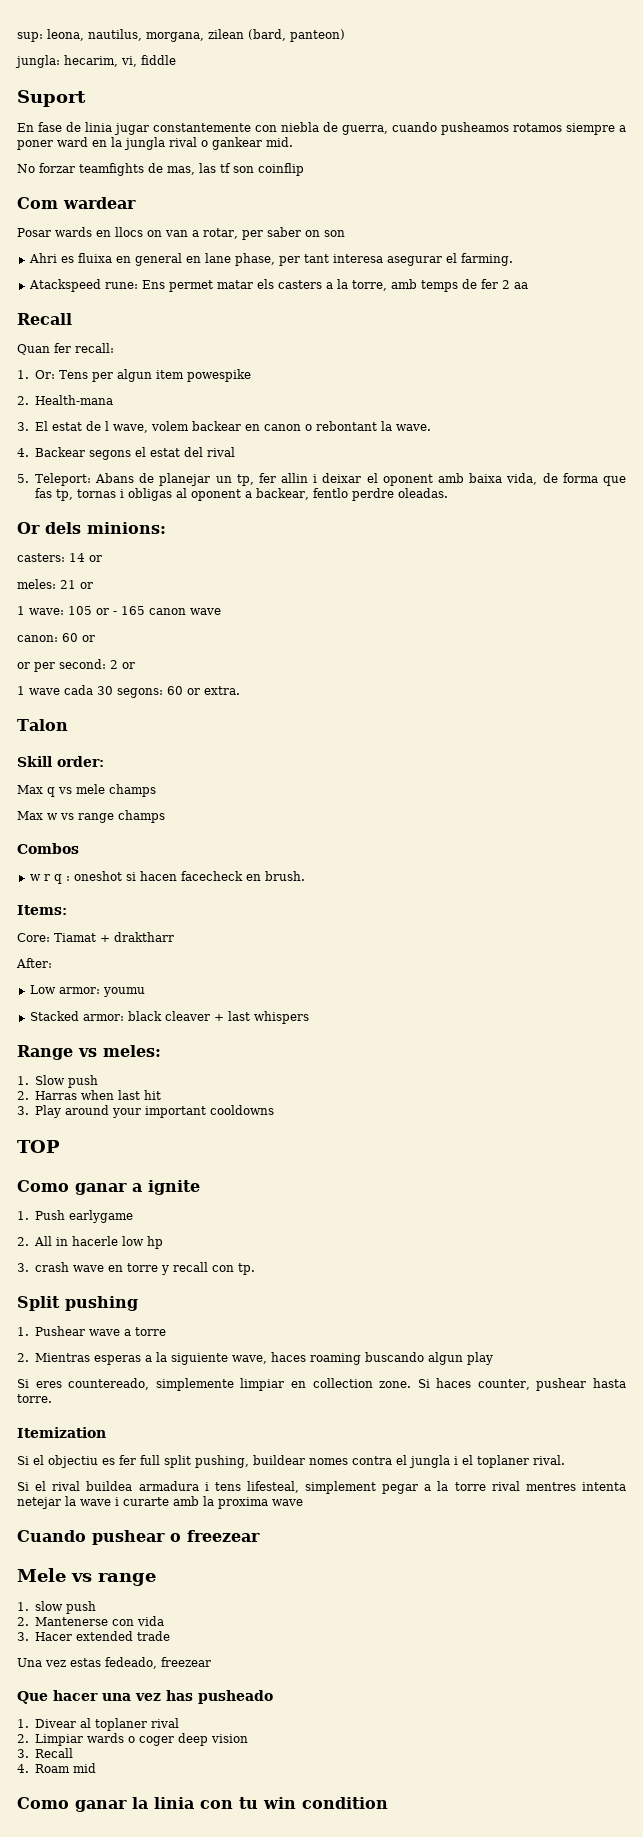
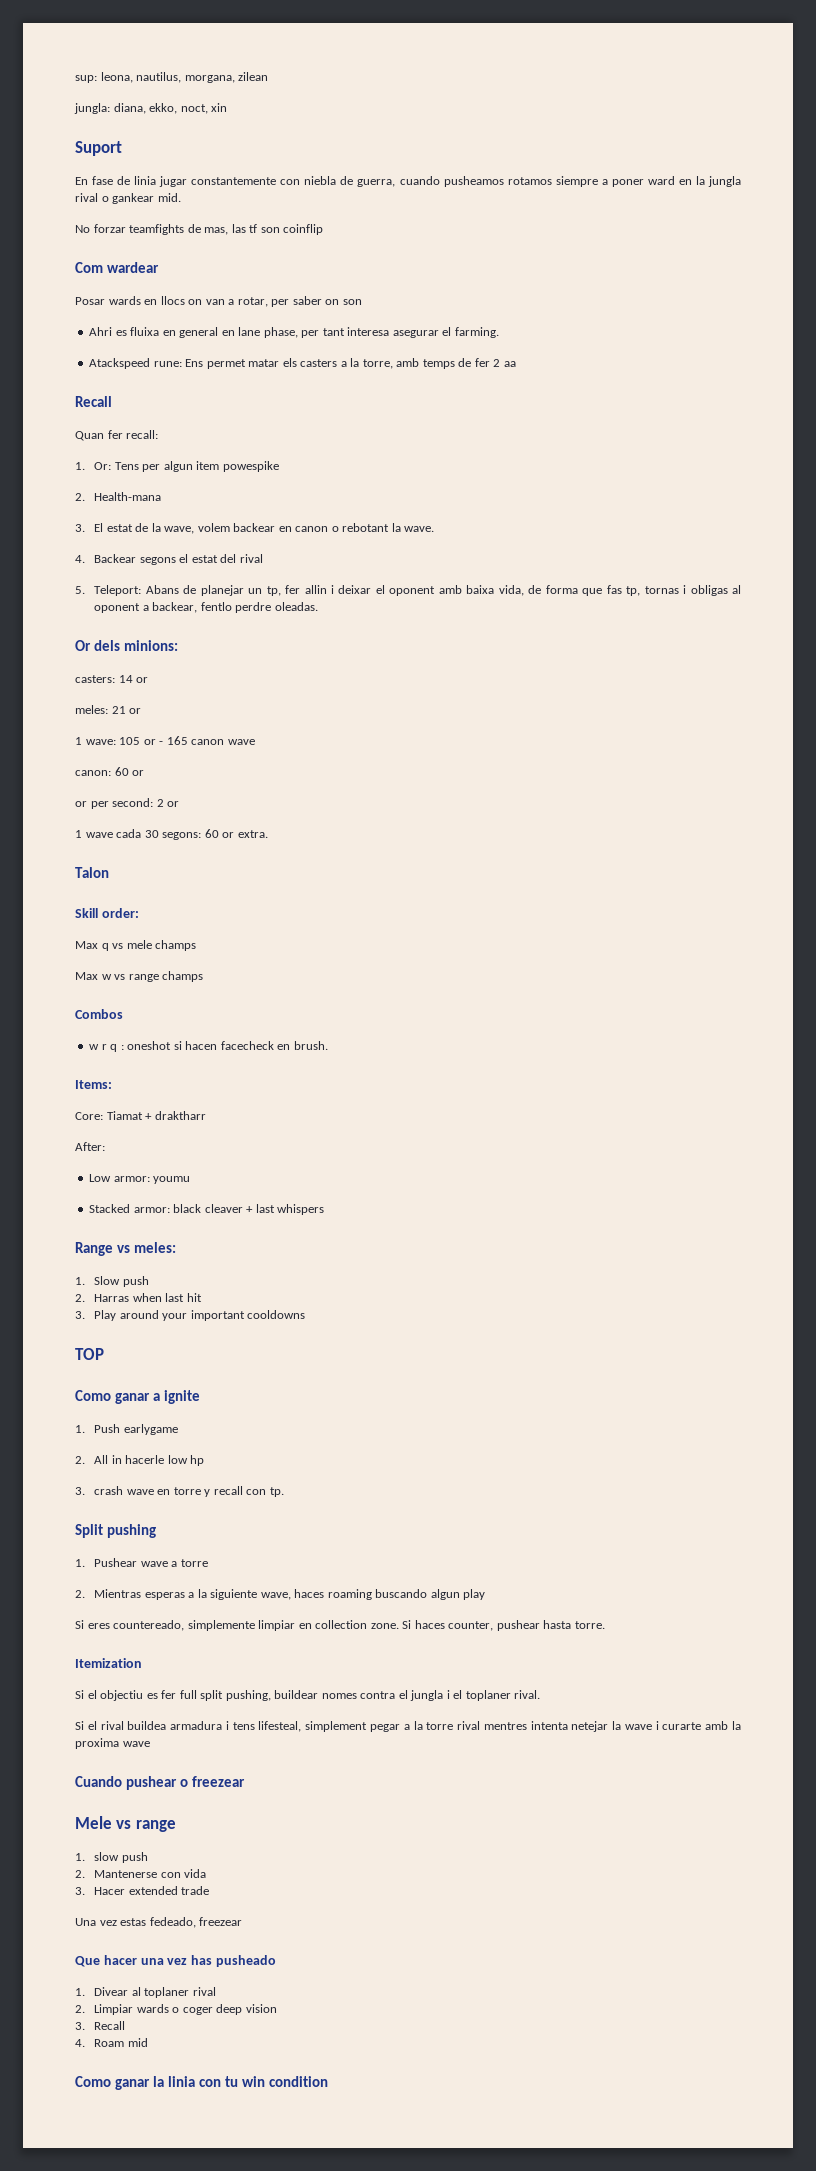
- sup: leona, nautilus, morgana, zilean (bard, panteon)
+ sup: leona, nautilus, morgana, zilean
- jungla: hecarim, vi, fiddle
+ jungla: diana, ekko, noct, xin
- 3. El estat de l wave, volem backear en canon o rebontant la wave.
+ 3. El estat de la wave, volem backear en canon o rebotant la wave.

